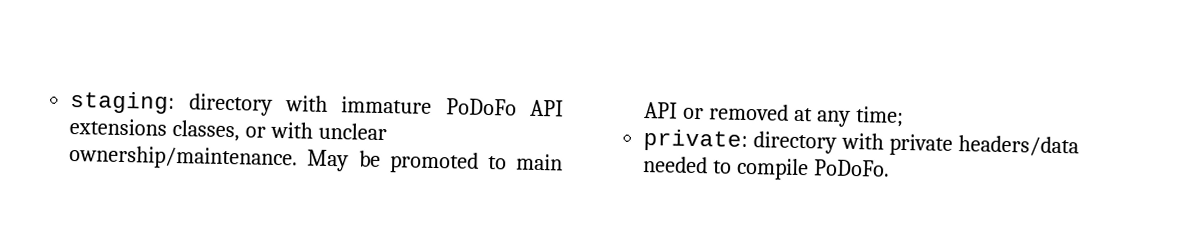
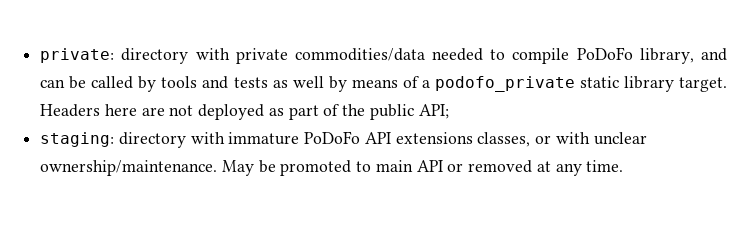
+ private: directory with private commodities/data needed to compile PoDoFo library, and can be called by tools and tests as well by means of a podofo_private static library target. Headers here are not deployed as part of the public API;
- May be promoted to main API or removed at any time;
- private: directory with private headers/data needed to compile PoDoFo.
+ May be promoted to main API or removed at any time.

